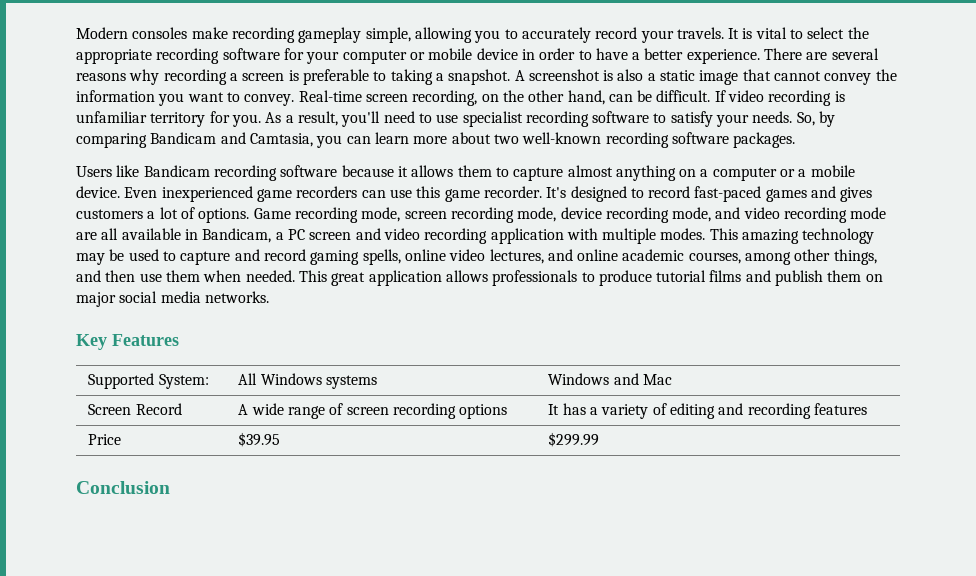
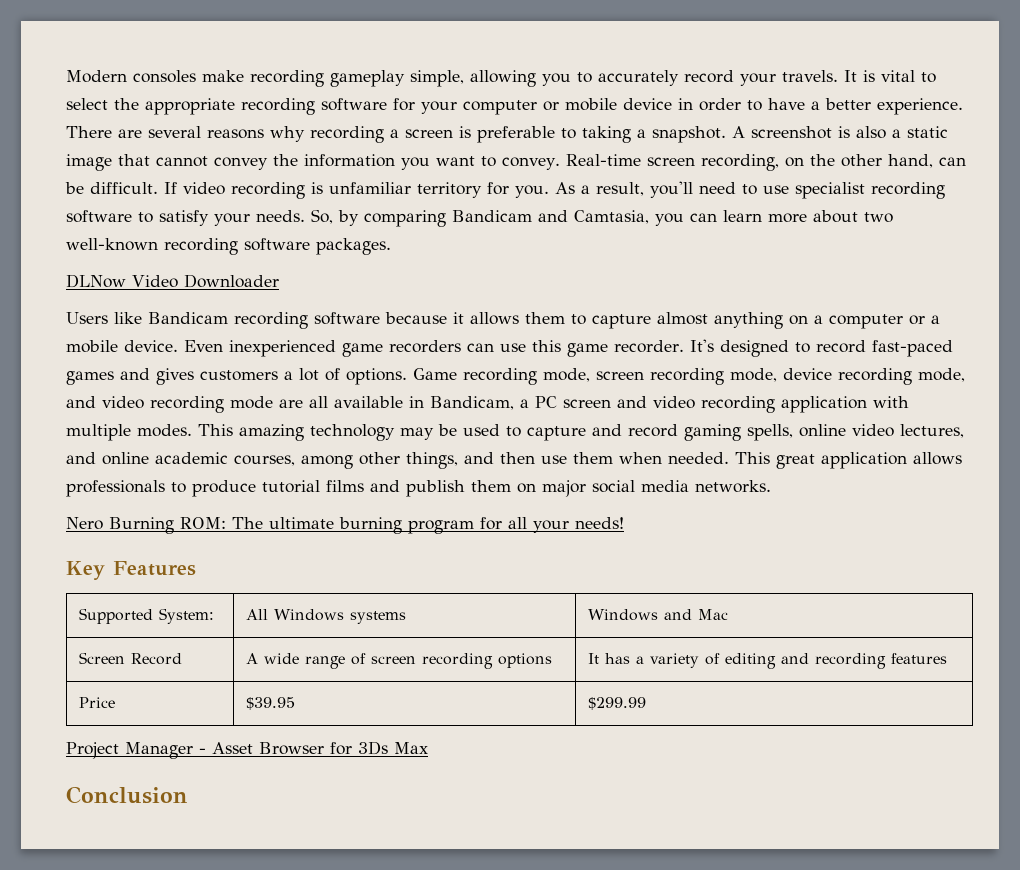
+ DLNow Video Downloader
+ Nero Burning ROM: The ultimate burning program for all your needs!
+ Project Manager - Asset Browser for 3Ds Max

